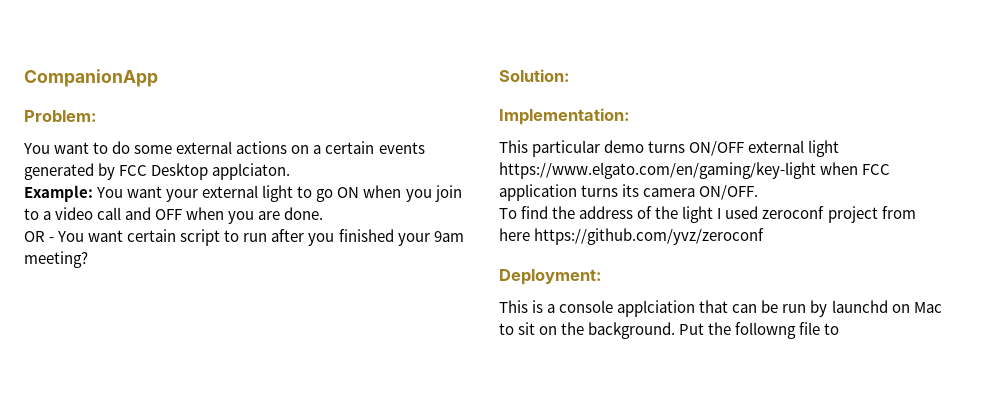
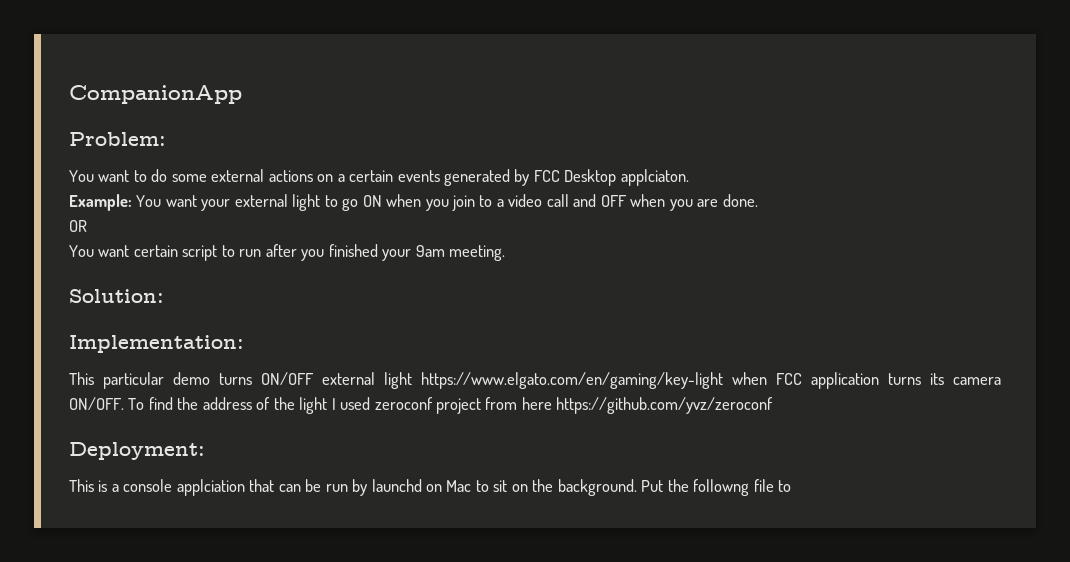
- OR - You want certain script to run after you finished your 9am meeting?
+ OR
+ You want certain script to run after you finished your 9am meeting.
- This particular demo turns ON/OFF external light https://www.elgato.com/en/gaming/key-light when FCC application turns its camera ON/OFF.
- To find the address of the light I used zeroconf project from here https://github.com/yvz/zeroconf
+ This particular demo turns ON/OFF external light https://www.elgato.com/en/gaming/key-light when FCC application turns its camera ON/OFF. To find the address of the light I used zeroconf project from here https://github.com/yvz/zeroconf

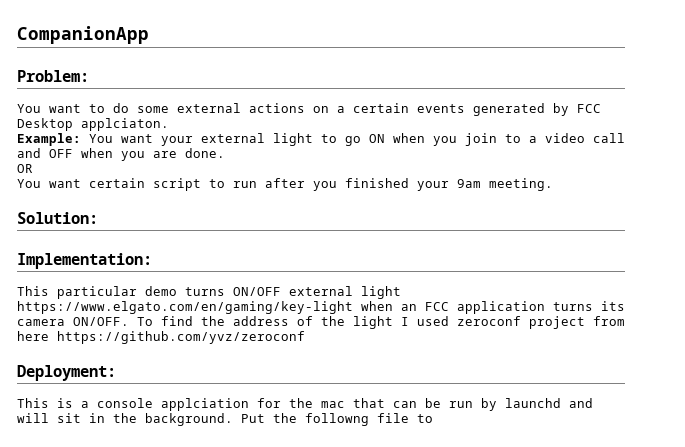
- This particular demo turns ON/OFF external light https://www.elgato.com/en/gaming/key-light when FCC application turns its camera ON/OFF.
+ This particular demo turns ON/OFF external light https://www.elgato.com/en/gaming/key-light when an FCC application turns its camera ON/OFF.
- This is a console applciation that can be run by launchd on Mac to sit on the background.
+ This is a console applciation for the mac that can be run by launchd and will sit in the background.

